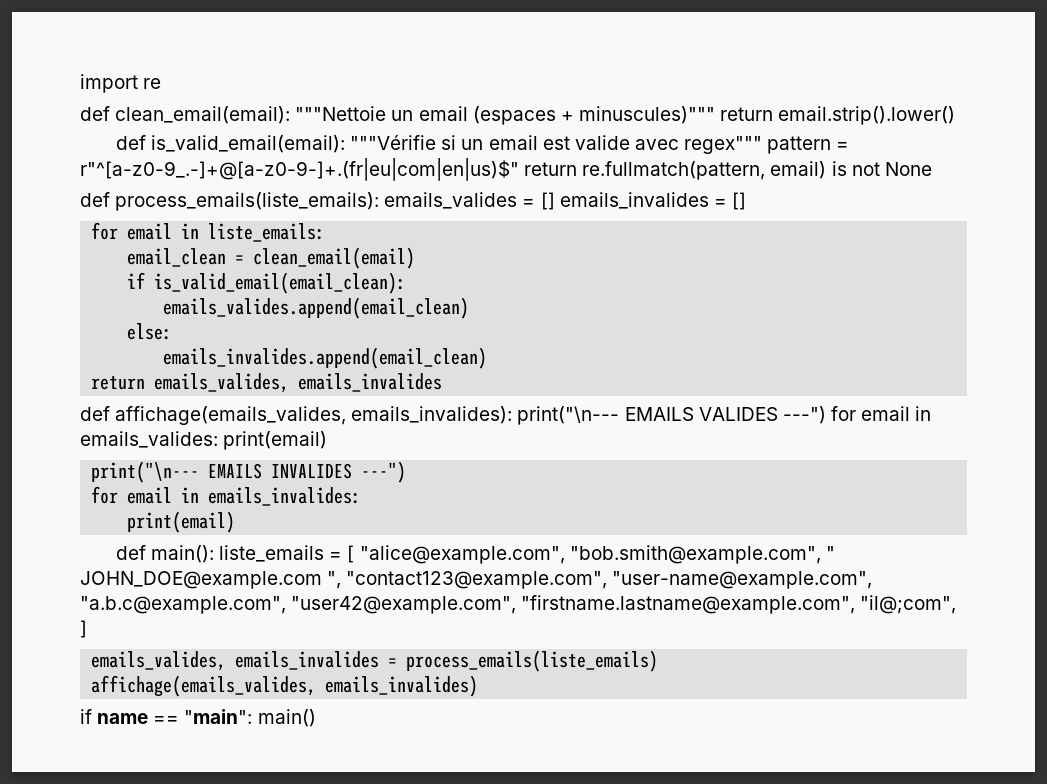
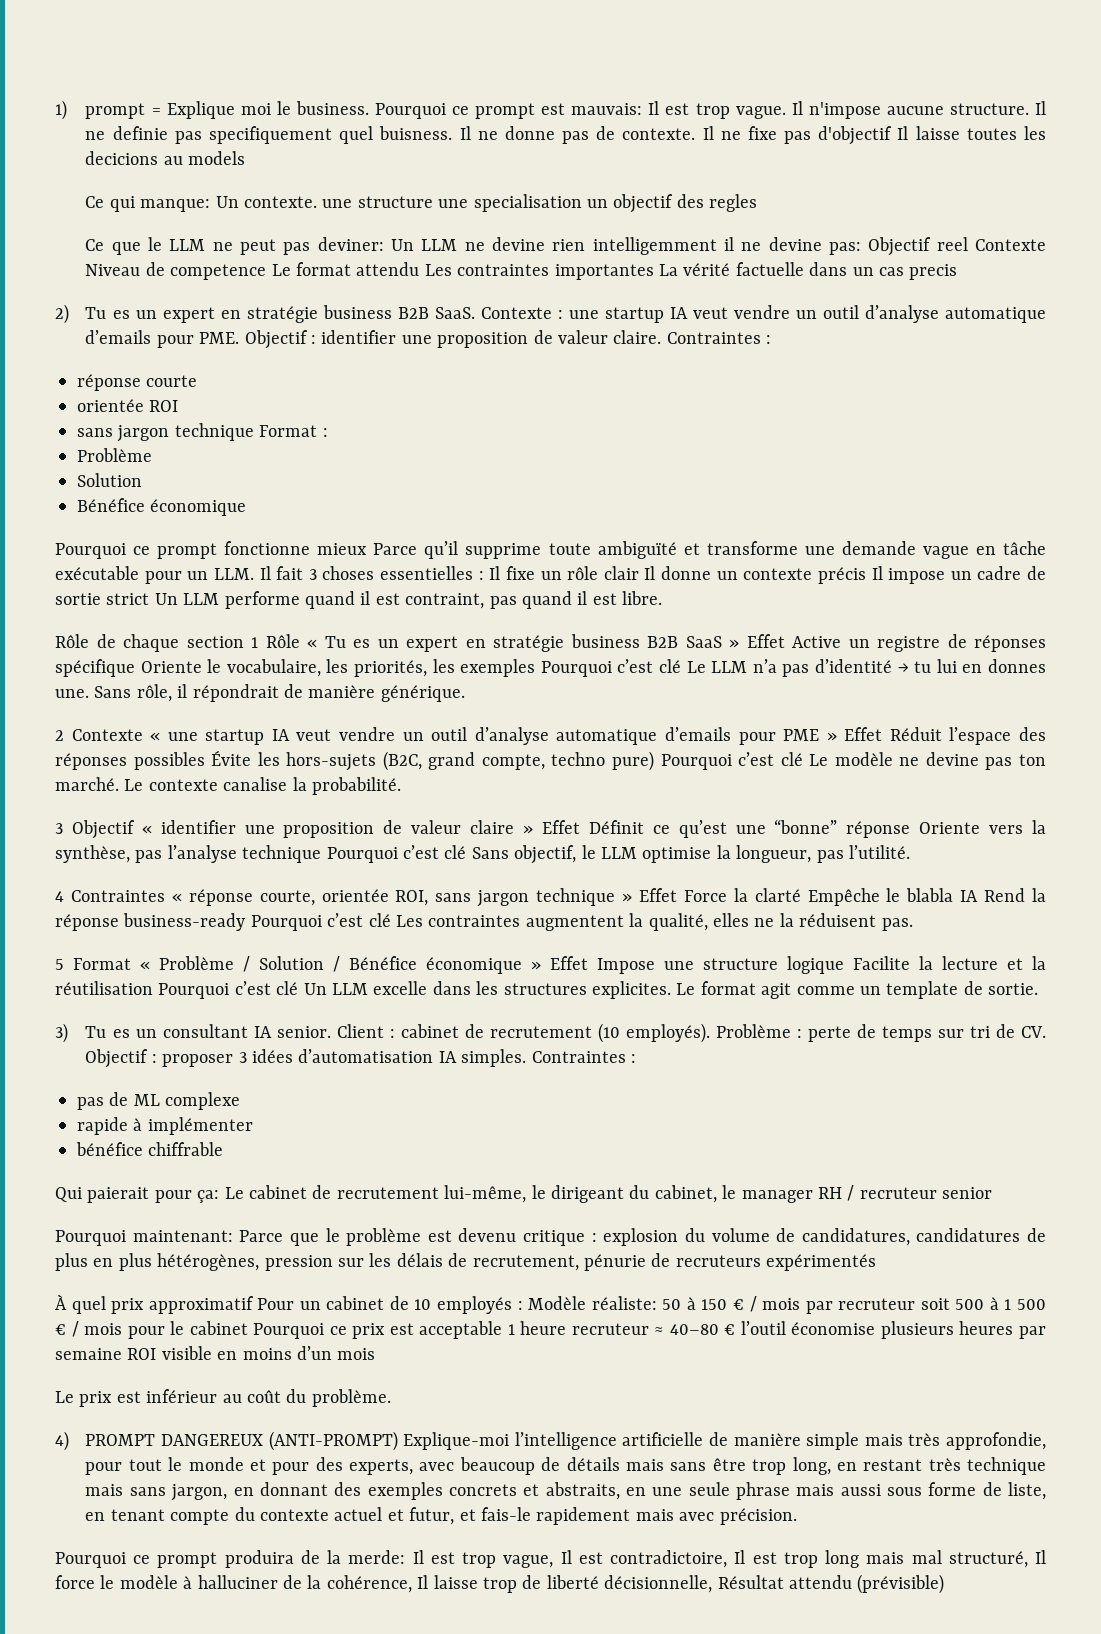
- import re
- def clean_email(email): """Nettoie un email (espaces + minuscules)""" return email.strip().lower()
- def is_valid_email(email): """Vérifie si un email est valide avec regex""" pattern = r"^[a-z0-9_.-]+@[a-z0-9-]+.(fr|eu|com|en|us)$" return re.fullmatch(pattern, email) is not None
- def process_emails(liste_emails): emails_valides = [] emails_invalides = []
- for email in liste_emails:
- email_clean = clean_email(email)
- if is_valid_email(email_clean):
- emails_valides.append(email_clean)
- else:
- emails_invalides.append(email_clean)
- return emails_valides, emails_invalides
- def affichage(emails_valides, emails_invalides): print("\n--- EMAILS VALIDES ---") for email in emails_valides: print(email)
- print("\n--- EMAILS INVALIDES ---")
- for email in emails_invalides:
- print(email)
- def main(): liste_emails = [ "alice@example.com", "bob.smith@example.com", " JOHN_DOE@example.com ", "contact123@example.com", "user-name@example.com", "a.b.c@example.com", "user42@example.com", "firstname.lastname@example.com", "il@;com", ]
- emails_valides, emails_invalides = process_emails(liste_emails)
- affichage(emails_valides, emails_invalides)
- if name == "main": main()
+ 1) prompt = Explique moi le business. Pourquoi ce prompt est mauvais: Il est trop vague. Il n'impose aucune structure. Il ne definie pas specifiquement quel buisness. Il ne donne pas de contexte. Il ne fixe pas d'objectif Il laisse toutes les decicions au models
+ Ce qui manque: Un contexte. une structure une specialisation un objectif des regles
+ Ce que le LLM ne peut pas deviner: Un LLM ne devine rien intelligemment il ne devine pas: Objectif reel Contexte Niveau de competence Le format attendu Les contraintes importantes La vérité factuelle dans un cas precis
+ 2) Tu es un expert en stratégie business B2B SaaS. Contexte : une startup IA veut vendre un outil d’analyse automatique d’emails pour PME. Objectif : identifier une proposition de valeur claire. Contraintes :
+ réponse courte
+ orientée ROI
+ sans jargon technique Format :
+ Problème
+ Solution
+ Bénéfice économique
+ Pourquoi ce prompt fonctionne mieux Parce qu’il supprime toute ambiguïté et transforme une demande vague en tâche exécutable pour un LLM. Il fait 3 choses essentielles : Il fixe un rôle clair Il donne un contexte précis Il impose un cadre de sortie strict Un LLM performe quand il est contraint, pas quand il est libre.
+ Rôle de chaque section 1 Rôle « Tu es un expert en stratégie business B2B SaaS » Effet Active un registre de réponses spécifique Oriente le vocabulaire, les priorités, les exemples Pourquoi c’est clé Le LLM n’a pas d’identité → tu lui en donnes une. Sans rôle, il répondrait de manière générique.
+ 2 Contexte « une startup IA veut vendre un outil d’analyse automatique d’emails pour PME » Effet Réduit l’espace des réponses possibles Évite les hors-sujets (B2C, grand compte, techno pure) Pourquoi c’est clé Le modèle ne devine pas ton marché. Le contexte canalise la probabilité.
+ 3 Objectif « identifier une proposition de valeur claire » Effet Définit ce qu’est une “bonne” réponse Oriente vers la synthèse, pas l’analyse technique Pourquoi c’est clé Sans objectif, le LLM optimise la longueur, pas l’utilité.
+ 4 Contraintes « réponse courte, orientée ROI, sans jargon technique » Effet Force la clarté Empêche le blabla IA Rend la réponse business-ready Pourquoi c’est clé Les contraintes augmentent la qualité, elles ne la réduisent pas.
+ 5 Format « Problème / Solution / Bénéfice économique » Effet Impose une structure logique Facilite la lecture et la réutilisation Pourquoi c’est clé Un LLM excelle dans les structures explicites. Le format agit comme un template de sortie.
+ 3) Tu es un consultant IA senior. Client : cabinet de recrutement (10 employés). Problème : perte de temps sur tri de CV. Objectif : proposer 3 idées d’automatisation IA simples. Contraintes :
+ pas de ML complexe
+ rapide à implémenter
+ bénéfice chiffrable
+ Qui paierait pour ça: Le cabinet de recrutement lui-même, le dirigeant du cabinet, le manager RH / recruteur senior
+ Pourquoi maintenant: Parce que le problème est devenu critique : explosion du volume de candidatures, candidatures de plus en plus hétérogènes, pression sur les délais de recrutement, pénurie de recruteurs expérimentés
+ À quel prix approximatif Pour un cabinet de 10 employés : Modèle réaliste: 50 à 150 € / mois par recruteur soit 500 à 1 500 € / mois pour le cabinet Pourquoi ce prix est acceptable 1 heure recruteur ≈ 40–80 € l’outil économise plusieurs heures par semaine ROI visible en moins d’un mois
+ Le prix est inférieur au coût du problème.
+ 4) PROMPT DANGEREUX (ANTI-PROMPT) Explique-moi l’intelligence artificielle de manière simple mais très approfondie, pour tout le monde et pour des experts, avec beaucoup de détails mais sans être trop long, en restant très technique mais sans jargon, en donnant des exemples concrets et abstraits, en une seule phrase mais aussi sous forme de liste, en tenant compte du contexte actuel et futur, et fais-le rapidement mais avec précision.
+ Pourquoi ce prompt produira de la merde: Il est trop vague, Il est contradictoire, Il est trop long mais mal structuré, Il force le modèle à halluciner de la cohérence, Il laisse trop de liberté décisionnelle, Résultat attendu (prévisible)

